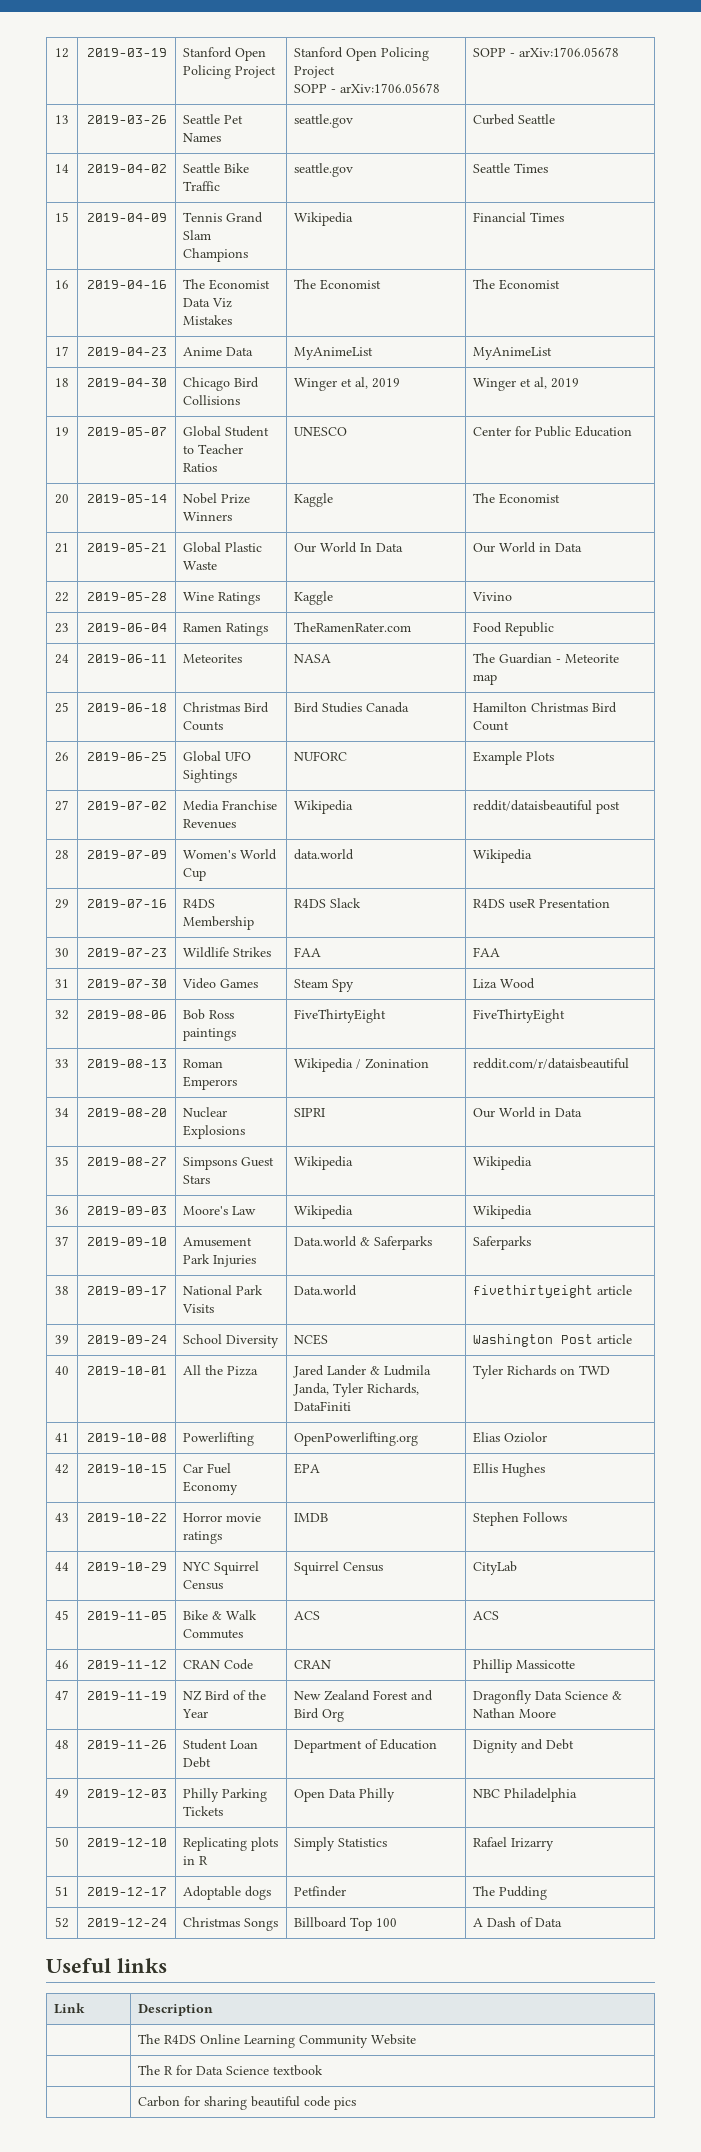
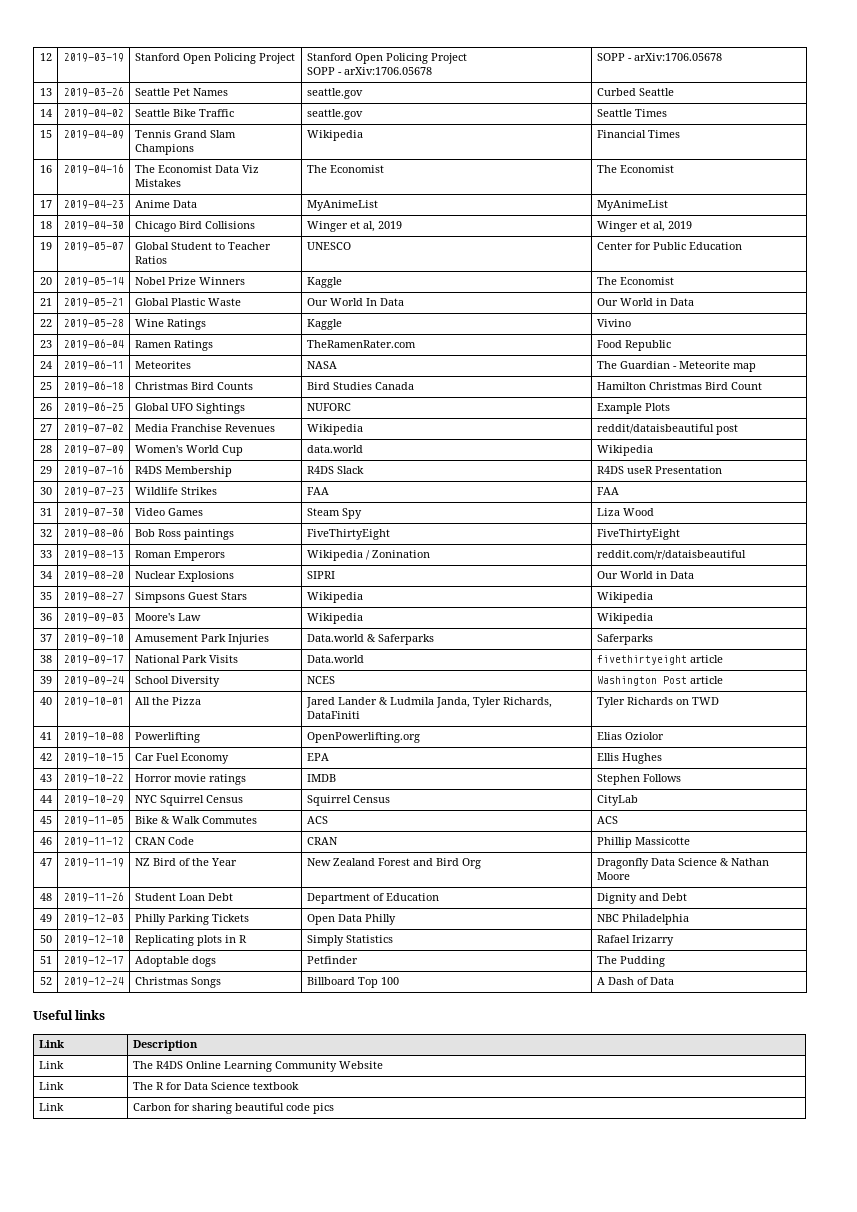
- | The R4DS Online Learning Community Website
+ Link | The R4DS Online Learning Community Website
- | The R for Data Science textbook
+ Link | The R for Data Science textbook
- | Carbon for sharing beautiful code pics
+ Link | Carbon for sharing beautiful code pics

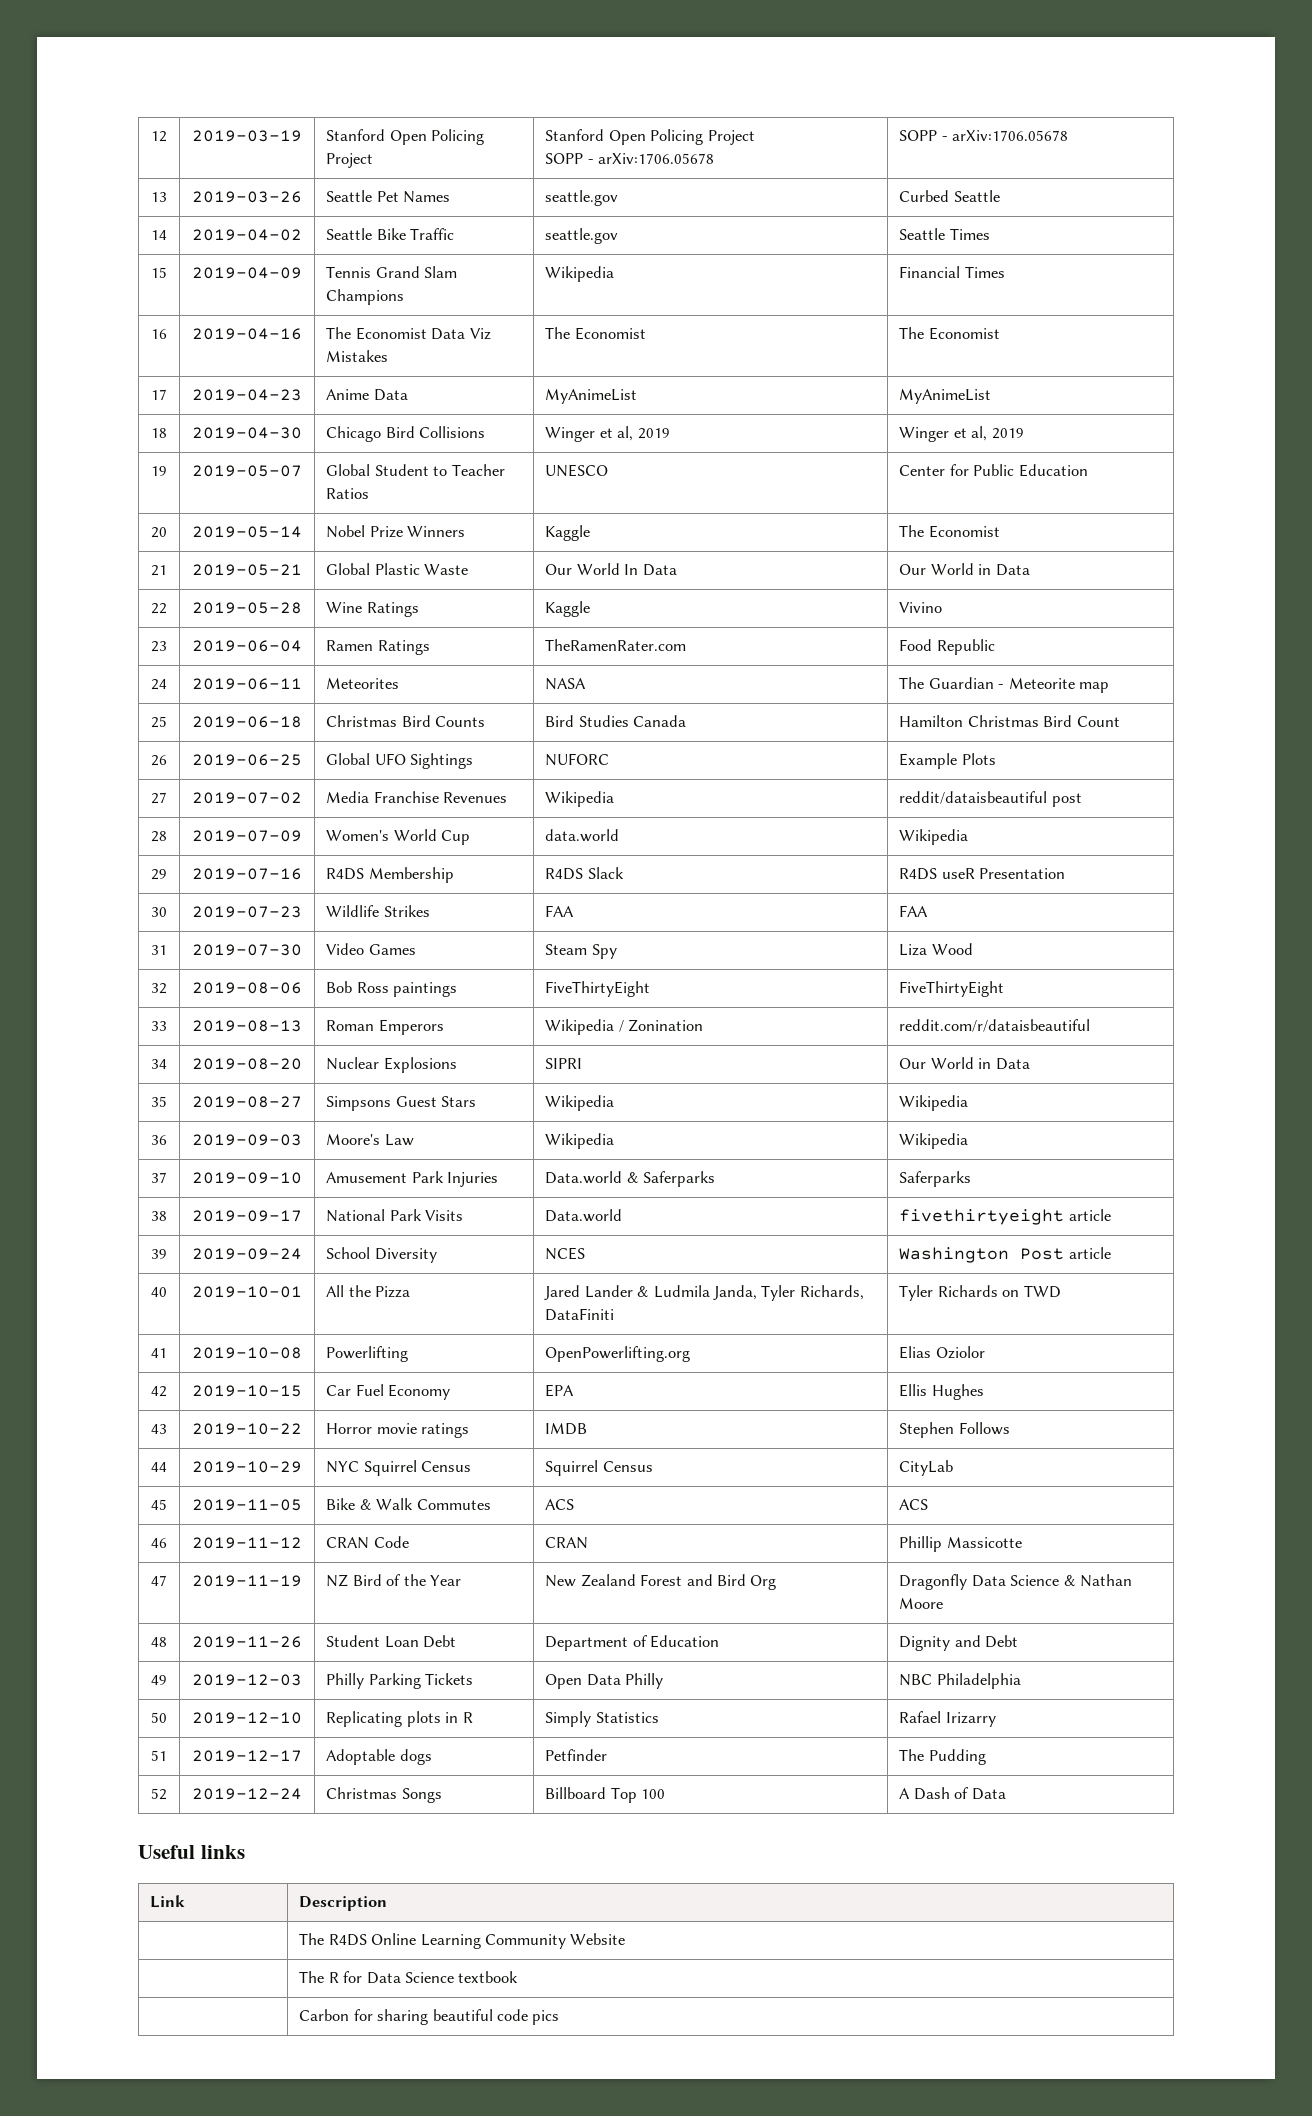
- Link | The R4DS Online Learning Community Website
+ | The R4DS Online Learning Community Website
- Link | The R for Data Science textbook
+ | The R for Data Science textbook
- Link | Carbon for sharing beautiful code pics
+ | Carbon for sharing beautiful code pics

